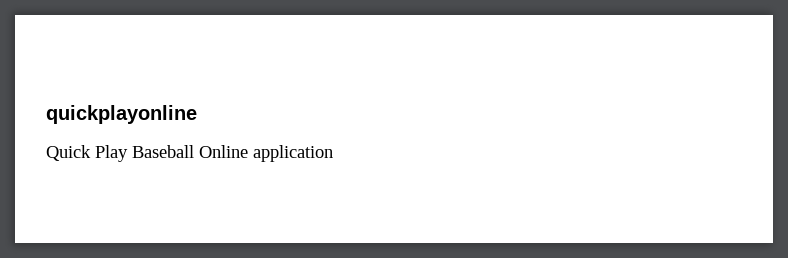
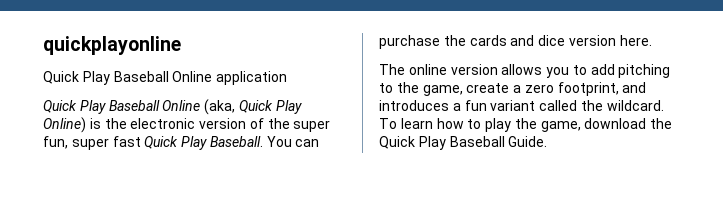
+ Quick Play Baseball Online (aka, Quick Play Online) is the electronic version of the super fun, super fast Quick Play Baseball. You can purchase the cards and dice version here.
+ The online version allows you to add pitching to the game, create a zero footprint, and introduces a fun variant called the wildcard. To learn how to play the game, download the Quick Play Baseball Guide.

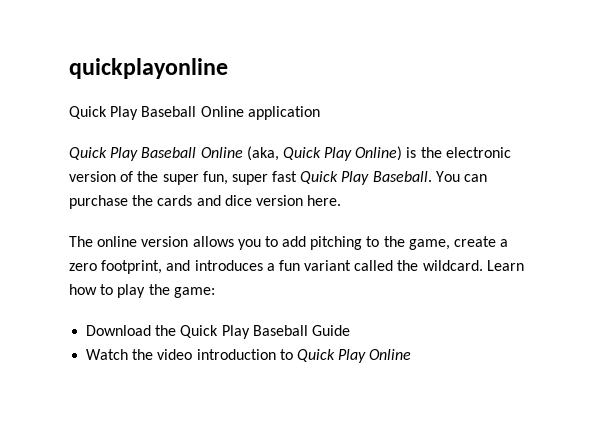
- To learn how to play the game, download the Quick Play Baseball Guide.
+ Learn how to play the game:
+ Download the Quick Play Baseball Guide
+ Watch the video introduction to Quick Play Online

